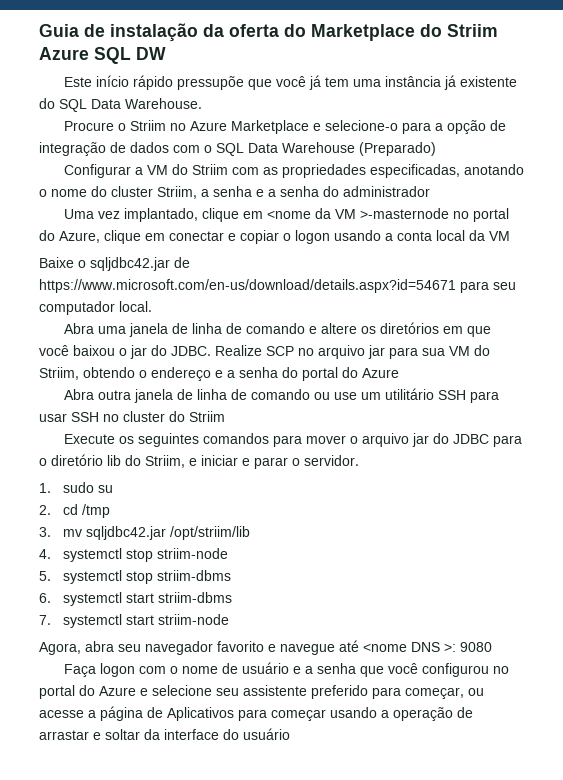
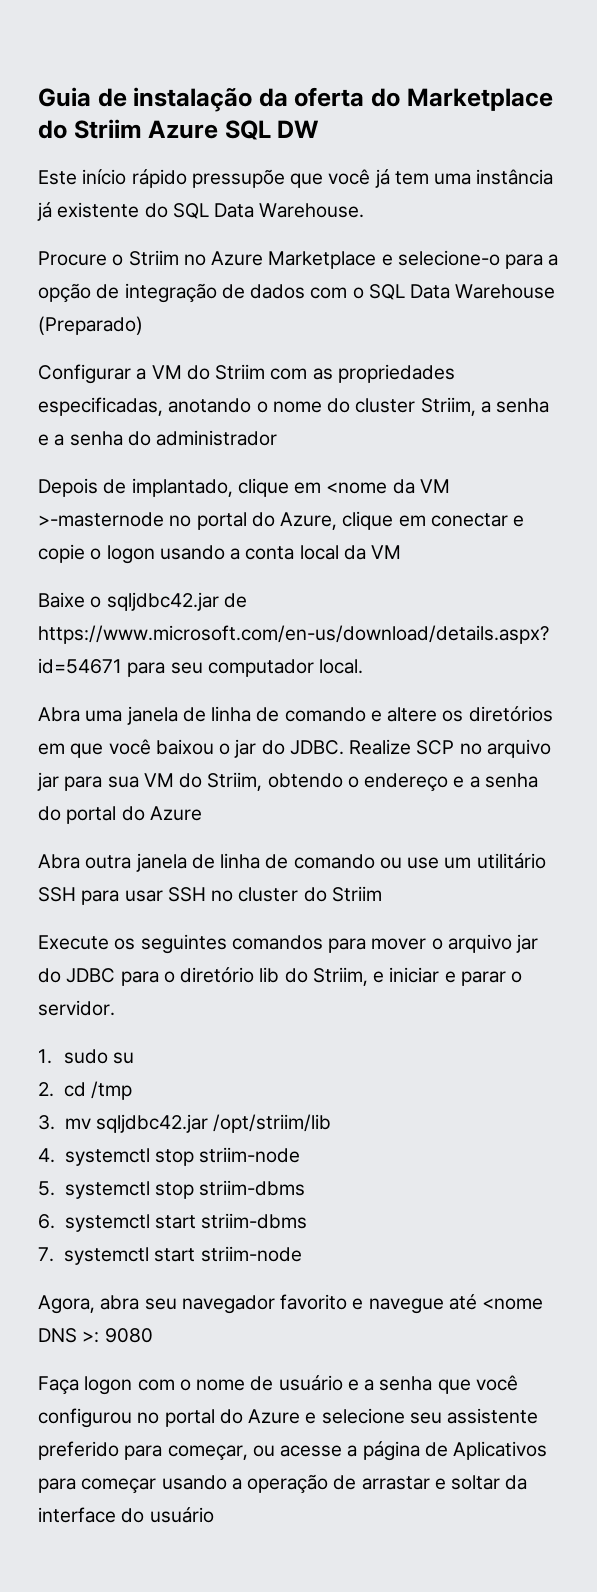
- Uma vez implantado, clique em <nome da VM >-masternode no portal do Azure, clique em conectar e copiar o logon usando a conta local da VM
+ Depois de implantado, clique em <nome da VM >-masternode no portal do Azure, clique em conectar e copie o logon usando a conta local da VM

